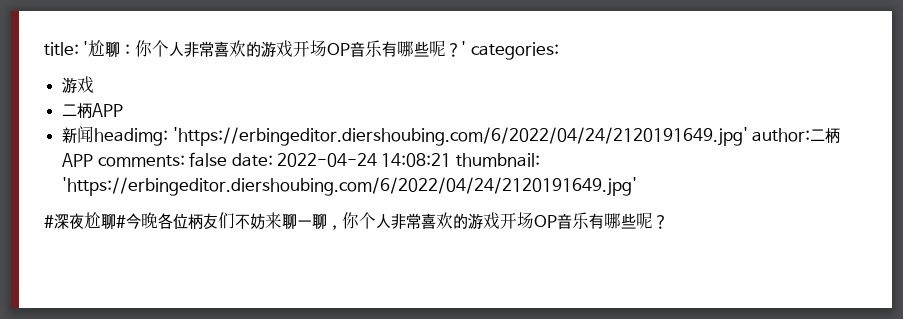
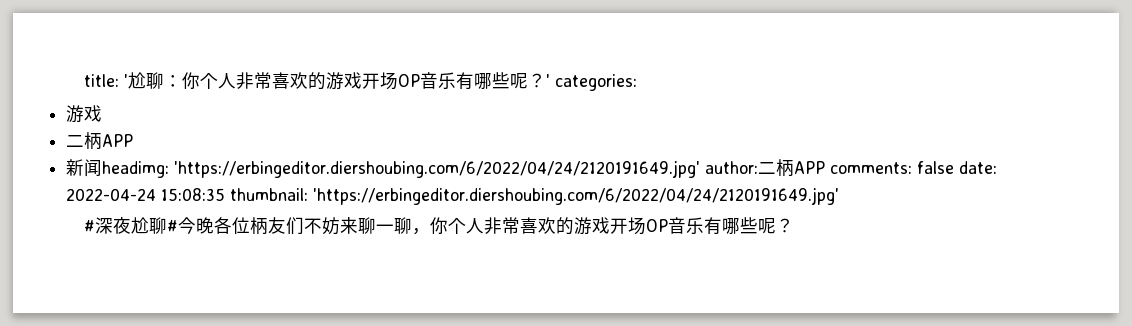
- 新闻headimg: 'https://erbingeditor.diershoubing.com/6/2022/04/24/2120191649.jpg' author:二柄APP comments: false date: 2022-04-24 14:08:21 thumbnail: 'https://erbingeditor.diershoubing.com/6/2022/04/24/2120191649.jpg'
+ 新闻headimg: 'https://erbingeditor.diershoubing.com/6/2022/04/24/2120191649.jpg' author:二柄APP comments: false date: 2022-04-24 15:08:35 thumbnail: 'https://erbingeditor.diershoubing.com/6/2022/04/24/2120191649.jpg'

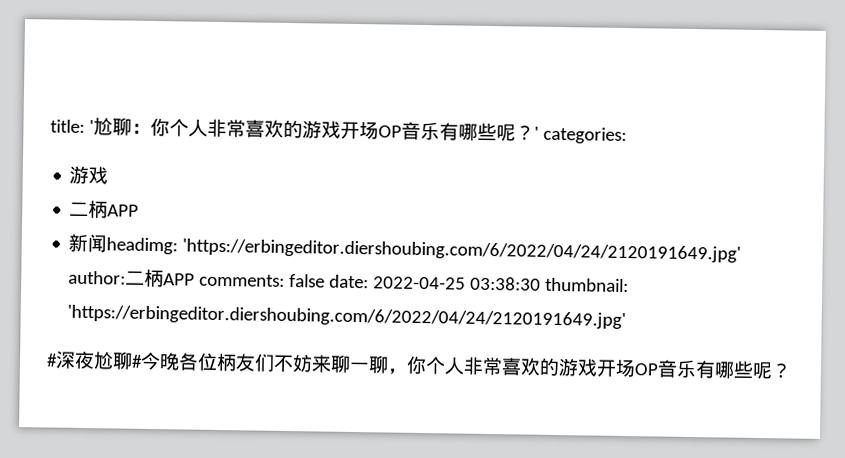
- 新闻headimg: 'https://erbingeditor.diershoubing.com/6/2022/04/24/2120191649.jpg' author:二柄APP comments: false date: 2022-04-24 15:08:35 thumbnail: 'https://erbingeditor.diershoubing.com/6/2022/04/24/2120191649.jpg'
+ 新闻headimg: 'https://erbingeditor.diershoubing.com/6/2022/04/24/2120191649.jpg' author:二柄APP comments: false date: 2022-04-25 03:38:30 thumbnail: 'https://erbingeditor.diershoubing.com/6/2022/04/24/2120191649.jpg'

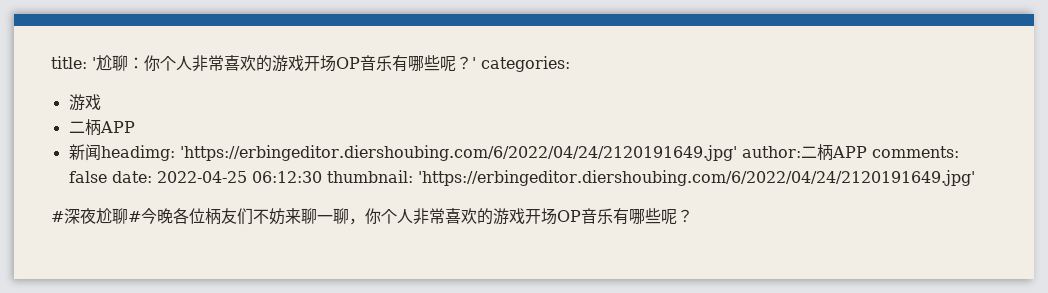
- 新闻headimg: 'https://erbingeditor.diershoubing.com/6/2022/04/24/2120191649.jpg' author:二柄APP comments: false date: 2022-04-25 03:38:30 thumbnail: 'https://erbingeditor.diershoubing.com/6/2022/04/24/2120191649.jpg'
+ 新闻headimg: 'https://erbingeditor.diershoubing.com/6/2022/04/24/2120191649.jpg' author:二柄APP comments: false date: 2022-04-25 06:12:30 thumbnail: 'https://erbingeditor.diershoubing.com/6/2022/04/24/2120191649.jpg'

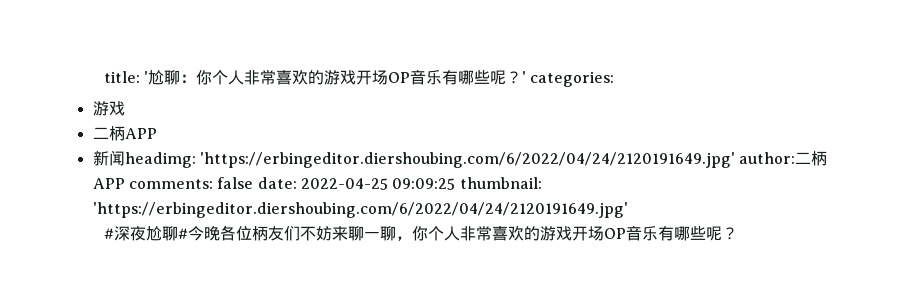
- 新闻headimg: 'https://erbingeditor.diershoubing.com/6/2022/04/24/2120191649.jpg' author:二柄APP comments: false date: 2022-04-25 06:12:30 thumbnail: 'https://erbingeditor.diershoubing.com/6/2022/04/24/2120191649.jpg'
+ 新闻headimg: 'https://erbingeditor.diershoubing.com/6/2022/04/24/2120191649.jpg' author:二柄APP comments: false date: 2022-04-25 09:09:25 thumbnail: 'https://erbingeditor.diershoubing.com/6/2022/04/24/2120191649.jpg'

